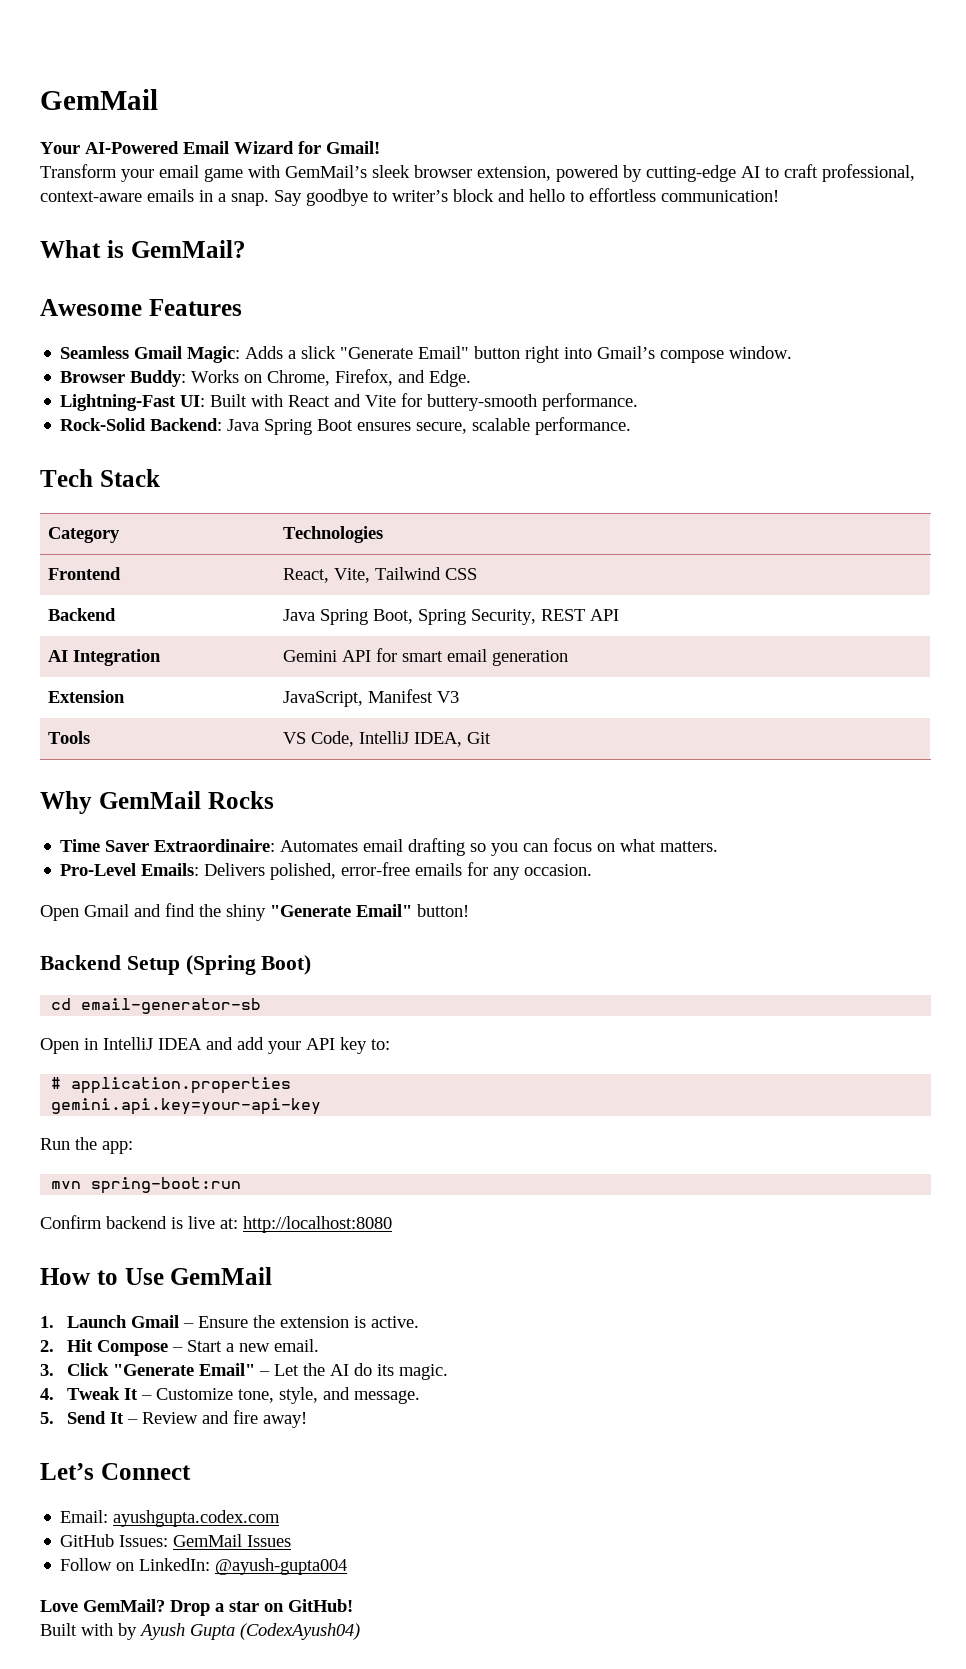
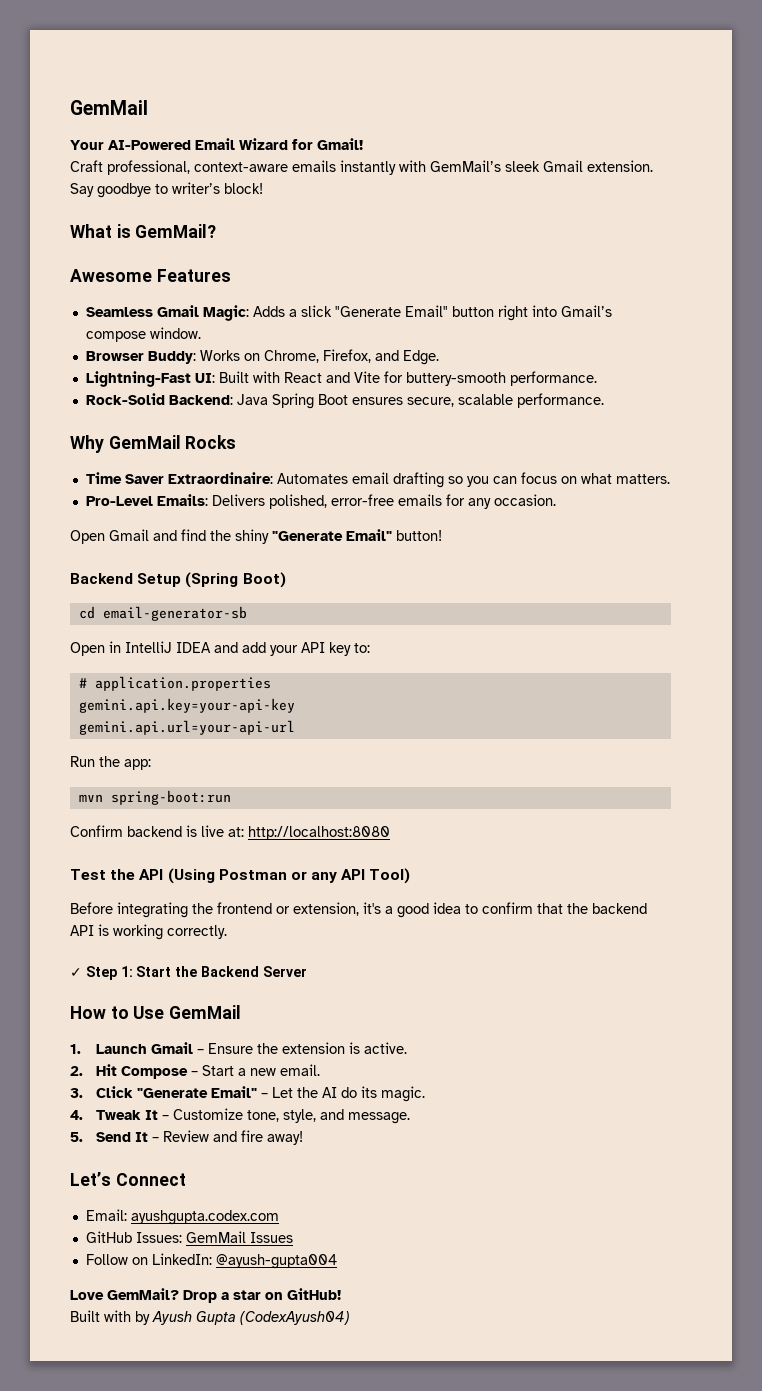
- Transform your email game with GemMail’s sleek browser extension, powered by cutting-edge AI to craft professional, context-aware emails in a snap. Say goodbye to writer’s block and hello to effortless communication!
+ Craft professional, context-aware emails instantly with GemMail’s sleek Gmail extension. Say goodbye to writer’s block!
- Tech Stack
- Category | Technologies
- Frontend | React, Vite, Tailwind CSS
- Backend | Java Spring Boot, Spring Security, REST API
- AI Integration | Gemini API for smart email generation
- Extension | JavaScript, Manifest V3
- Tools | VS Code, IntelliJ IDEA, Git
+ gemini.api.url=your-api-url
+ Test the API (Using Postman or any API Tool)
+ Before integrating the frontend or extension, it's a good idea to confirm that the backend API is working correctly.
+ ✓ Step 1: Start the Backend Server

